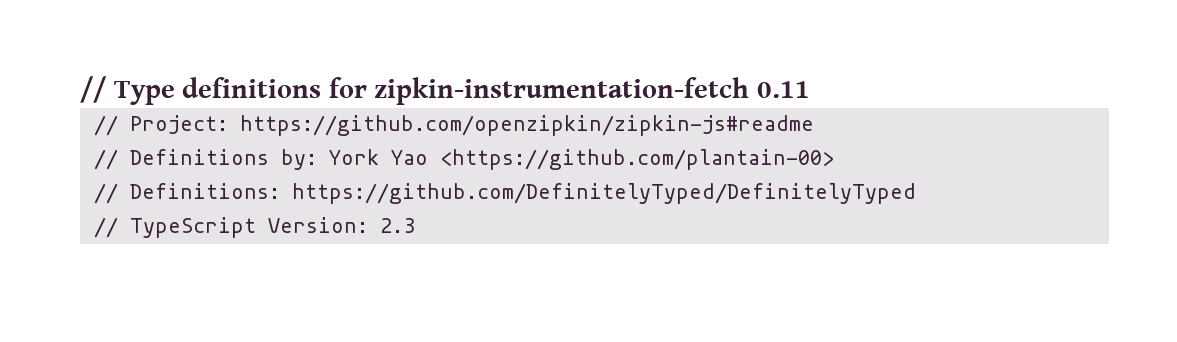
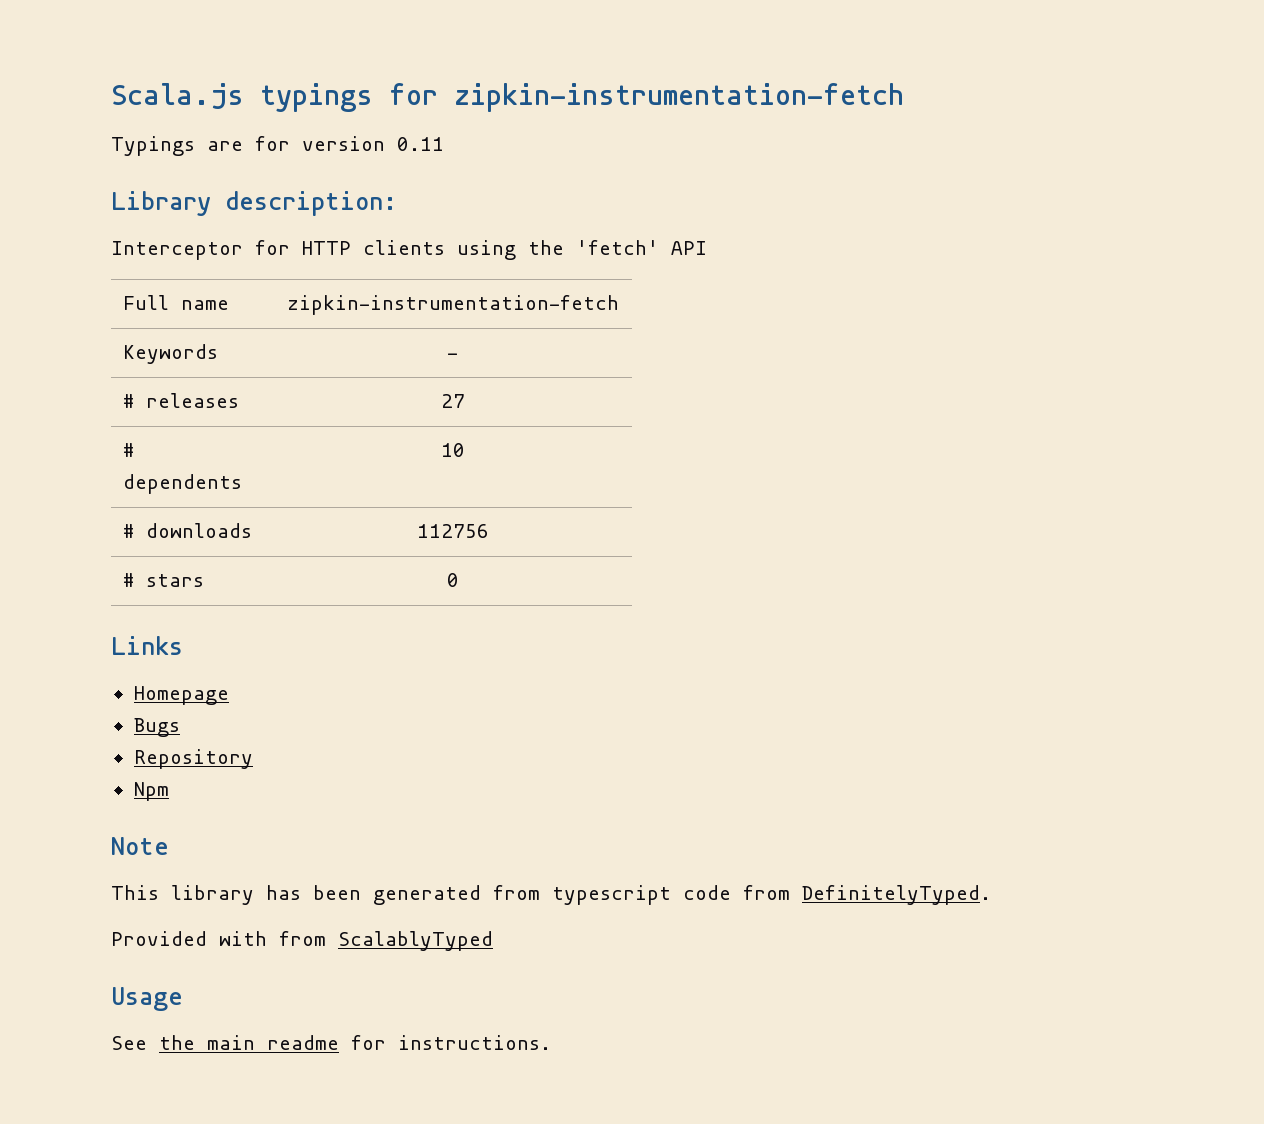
- // Type definitions for zipkin-instrumentation-fetch 0.11
- // Project: https://github.com/openzipkin/zipkin-js#readme
- // Definitions by: York Yao <https://github.com/plantain-00>
- // Definitions: https://github.com/DefinitelyTyped/DefinitelyTyped
- // TypeScript Version: 2.3
+ Scala.js typings for zipkin-instrumentation-fetch
+ Typings are for version 0.11
+ Library description:
+ Interceptor for HTTP clients using the 'fetch' API
+ Full name | zipkin-instrumentation-fetch
+ Keywords | -
+ # releases | 27
+ # dependents | 10
+ # downloads | 112756
+ # stars | 0
+ Links
+ Homepage
+ Bugs
+ Repository
+ Npm
+ Note
+ This library has been generated from typescript code from DefinitelyTyped.
+ Provided with from ScalablyTyped
+ Usage
+ See the main readme for instructions.

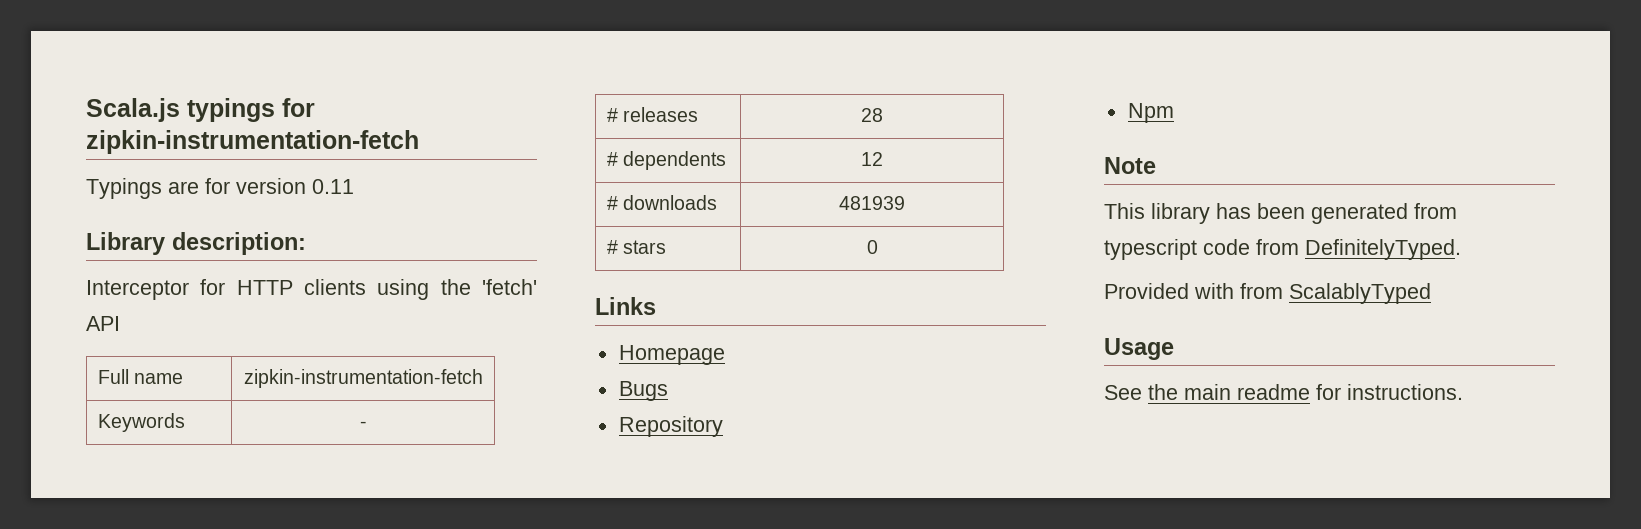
- # releases | 27
+ # releases | 28
- # dependents | 10
+ # dependents | 12
- # downloads | 112756
+ # downloads | 481939

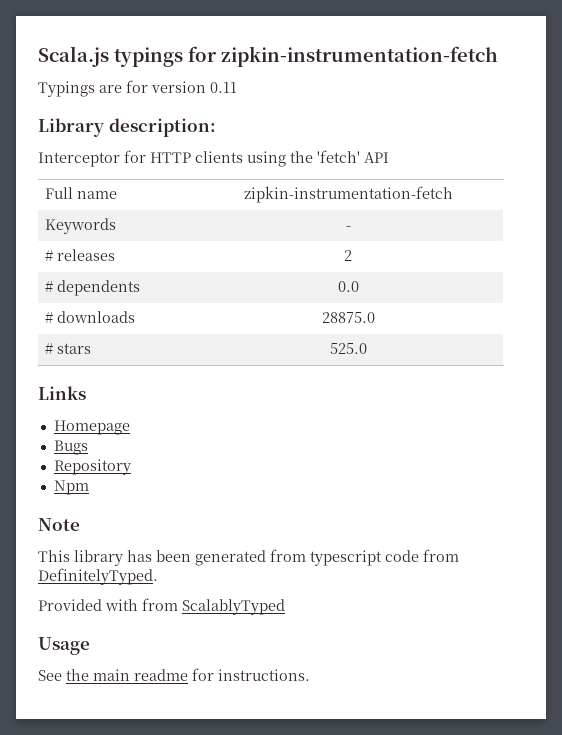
- # releases | 28
+ # releases | 2
- # dependents | 12
+ # dependents | 0.0
- # downloads | 481939
+ # downloads | 28875.0
- # stars | 0
+ # stars | 525.0

